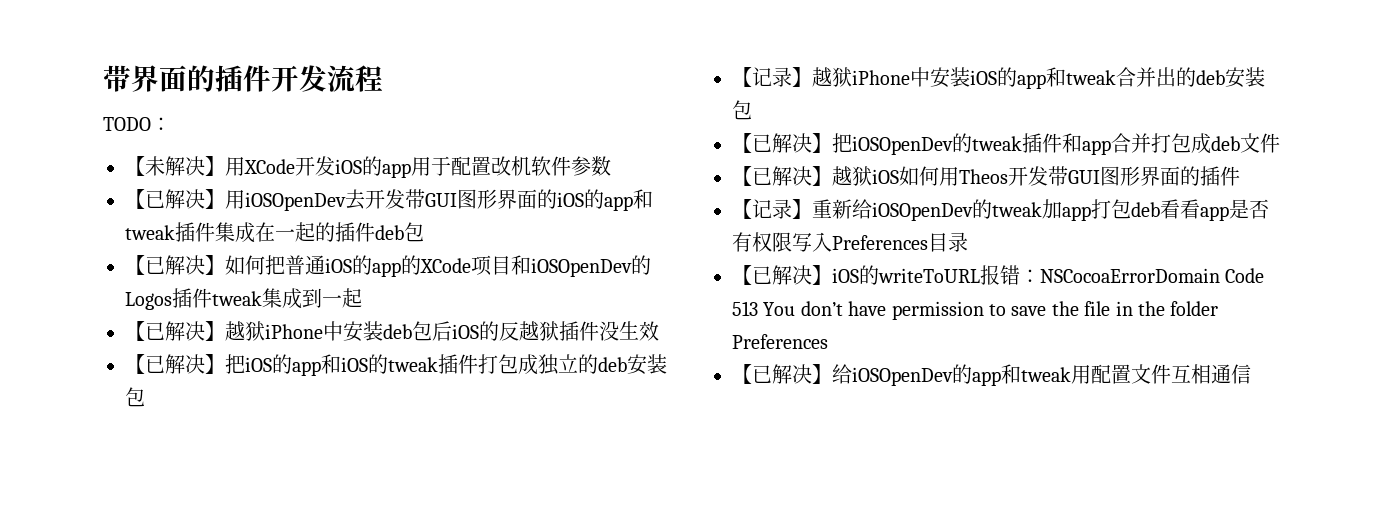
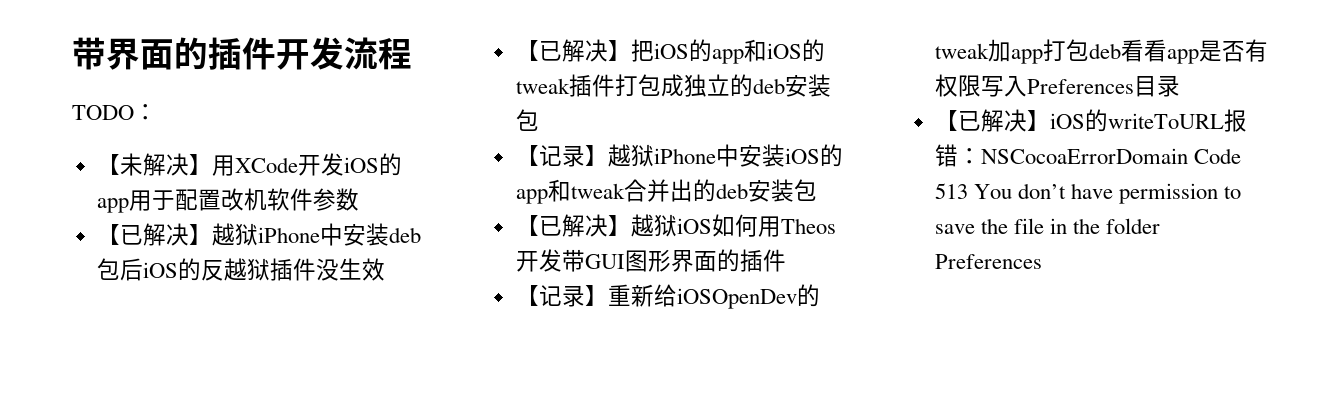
- 【已解决】用iOSOpenDev去开发带GUI图形界面的iOS的app和tweak插件集成在一起的插件deb包
- 【已解决】如何把普通iOS的app的XCode项目和iOSOpenDev的Logos插件tweak集成到一起
- 【已解决】把iOSOpenDev的tweak插件和app合并打包成deb文件
- 【已解决】给iOSOpenDev的app和tweak用配置文件互相通信

